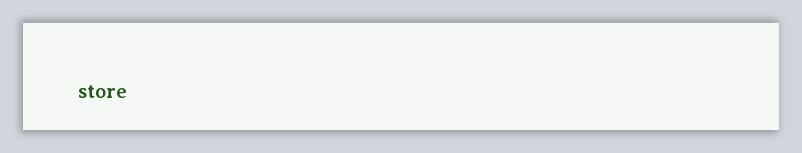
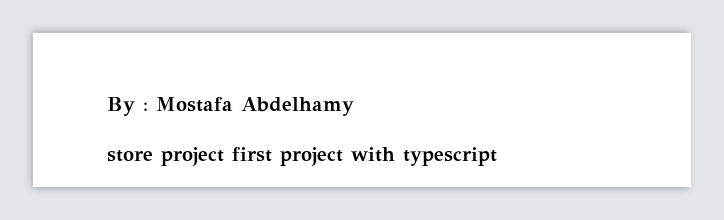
- store
+ By : Mostafa Abdelhamy
+ store project first project with typescript

